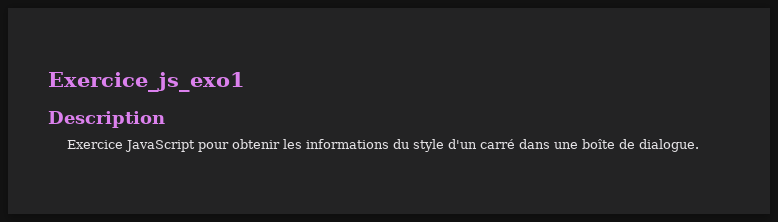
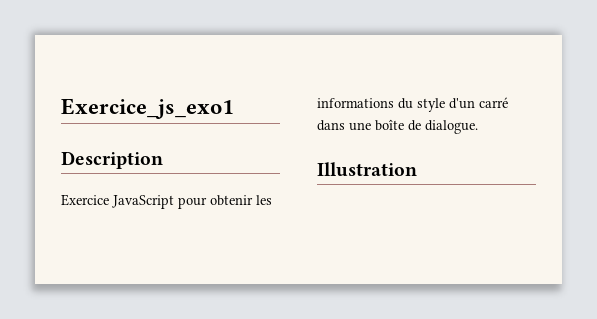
+ Illustration

